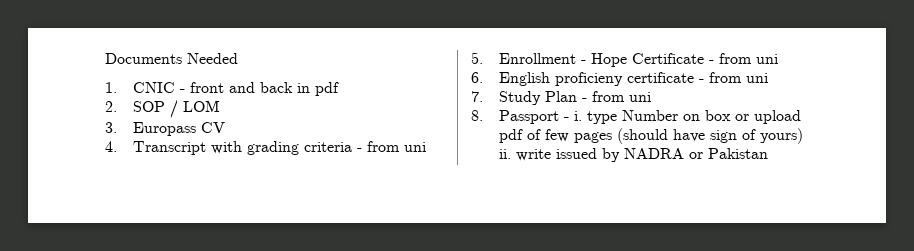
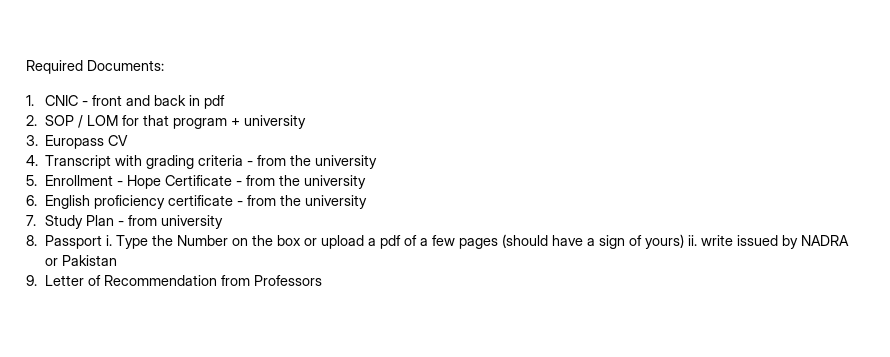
- Documents Needed
+ Required Documents:
- 2. SOP / LOM
+ 2. SOP / LOM for that program + university
- 4. Transcript with grading criteria - from uni
+ 4. Transcript with grading criteria - from the university
- 5. Enrollment - Hope Certificate - from uni
+ 5. Enrollment - Hope Certificate - from the university
- 6. English proficieny certificate - from uni
+ 6. English proficiency certificate - from the university
- 7. Study Plan - from uni
+ 7. Study Plan - from university
- 8. Passport - i. type Number on box or upload pdf of few pages (should have sign of yours) ii. write issued by NADRA or Pakistan
+ 8. Passport i. Type the Number on the box or upload a pdf of a few pages (should have a sign of yours) ii. write issued by NADRA or Pakistan
+ 9. Letter of Recommendation from Professors

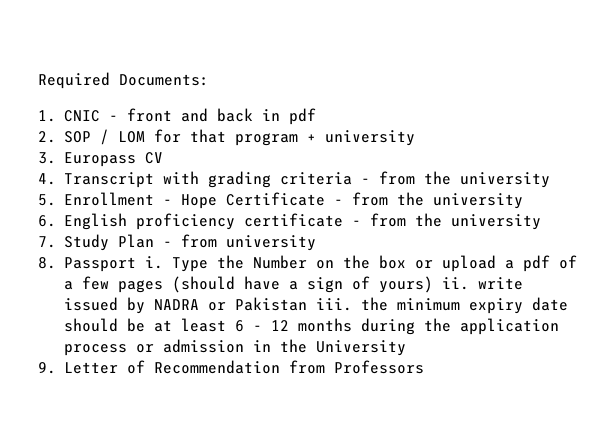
- Type the Number on the box or upload a pdf of a few pages (should have a sign of yours) ii. write issued by NADRA or Pakistan
+ Type the Number on the box or upload a pdf of a few pages (should have a sign of yours) ii. write issued by NADRA or Pakistan iii. the minimum expiry date should be at least 6 - 12 months during the application process or admission in the University

